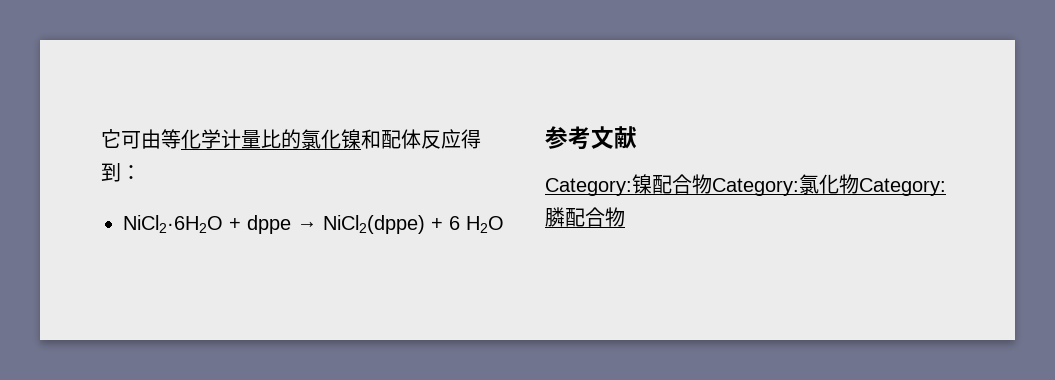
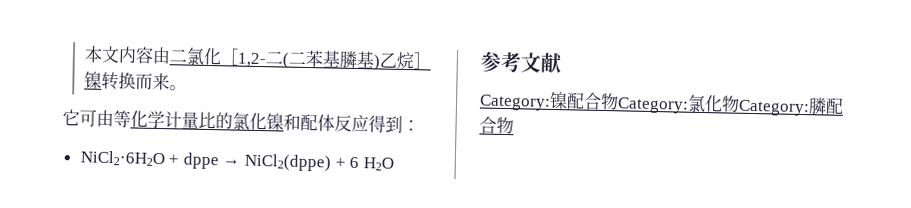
+ 本文内容由二氯化［1,2-二(二苯基膦基)乙烷］镍转换而来。

